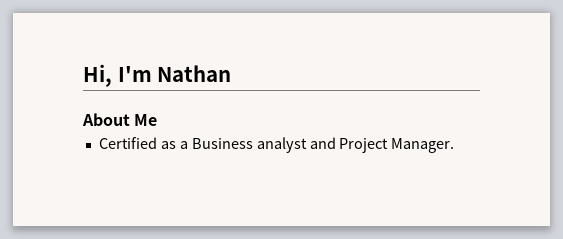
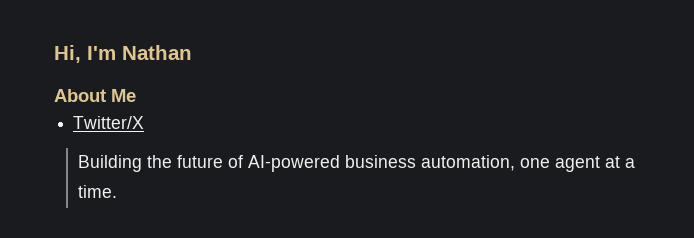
- Certified as a Business analyst and Project Manager.
+ Twitter/X
+ Building the future of AI-powered business automation, one agent at a time.

